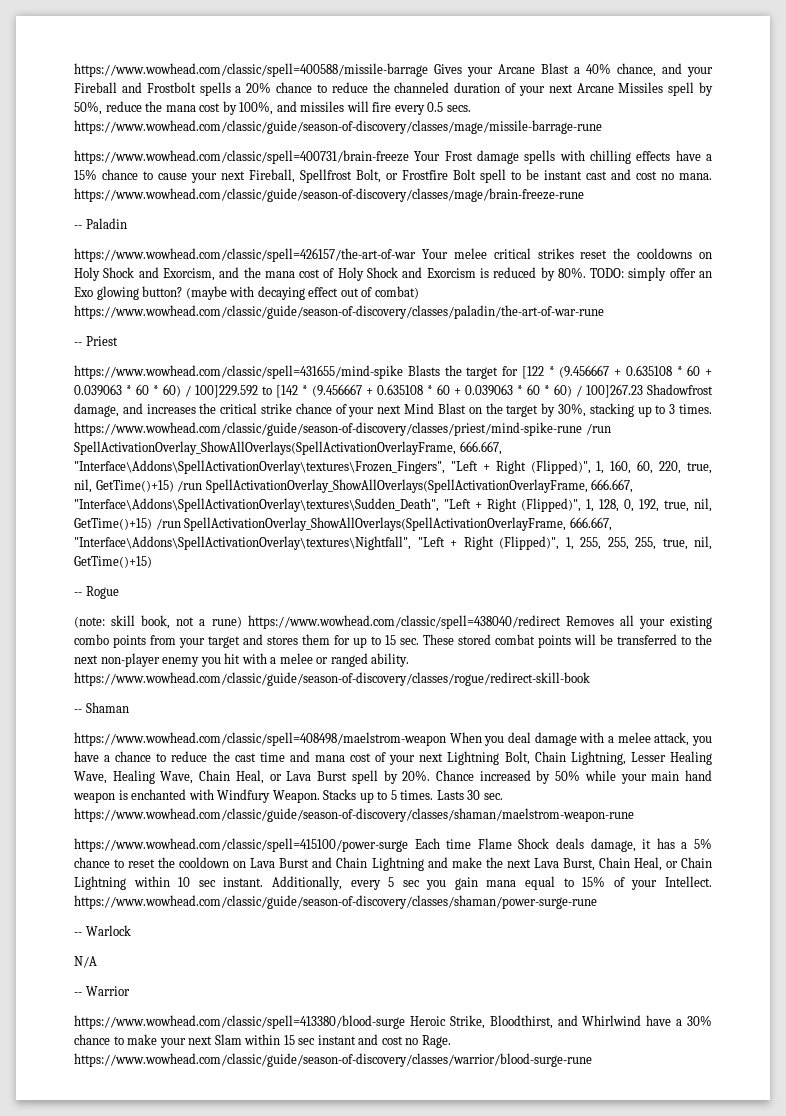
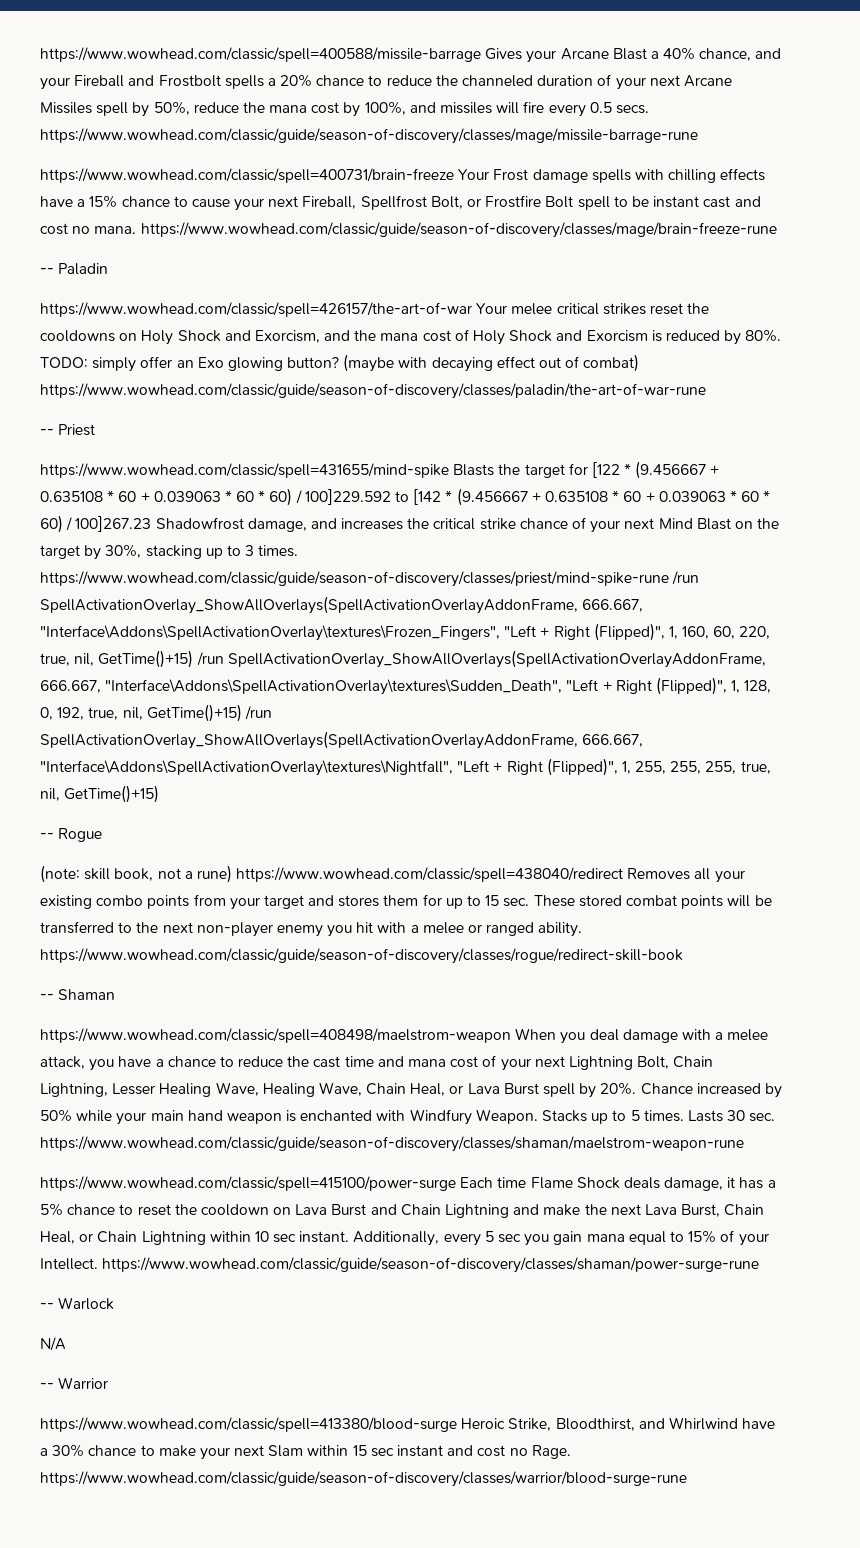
- https://www.wowhead.com/classic/spell=431655/mind-spike Blasts the target for [122 * (9.456667 + 0.635108 * 60 + 0.039063 * 60 * 60) / 100]229.592 to [142 * (9.456667 + 0.635108 * 60 + 0.039063 * 60 * 60) / 100]267.23 Shadowfrost damage, and increases the critical strike chance of your next Mind Blast on the target by 30%, stacking up to 3 times. https://www.wowhead.com/classic/guide/season-of-discovery/classes/priest/mind-spike-rune /run SpellActivationOverlay_ShowAllOverlays(SpellActivationOverlayFrame, 666.667, "Interface\Addons\SpellActivationOverlay\textures\Frozen_Fingers", "Left + Right (Flipped)", 1, 160, 60, 220, true, nil, GetTime()+15) /run SpellActivationOverlay_ShowAllOverlays(SpellActivationOverlayFrame, 666.667, "Interface\Addons\SpellActivationOverlay\textures\Sudden_Death", "Left + Right (Flipped)", 1, 128, 0, 192, true, nil, GetTime()+15) /run SpellActivationOverlay_ShowAllOverlays(SpellActivationOverlayFrame, 666.667, "Interface\Addons\SpellActivationOverlay\textures\Nightfall", "Left + Right (Flipped)", 1, 255, 255, 255, true, nil, GetTime()+15)
+ https://www.wowhead.com/classic/spell=431655/mind-spike Blasts the target for [122 * (9.456667 + 0.635108 * 60 + 0.039063 * 60 * 60) / 100]229.592 to [142 * (9.456667 + 0.635108 * 60 + 0.039063 * 60 * 60) / 100]267.23 Shadowfrost damage, and increases the critical strike chance of your next Mind Blast on the target by 30%, stacking up to 3 times. https://www.wowhead.com/classic/guide/season-of-discovery/classes/priest/mind-spike-rune /run SpellActivationOverlay_ShowAllOverlays(SpellActivationOverlayAddonFrame, 666.667, "Interface\Addons\SpellActivationOverlay\textures\Frozen_Fingers", "Left + Right (Flipped)", 1, 160, 60, 220, true, nil, GetTime()+15) /run SpellActivationOverlay_ShowAllOverlays(SpellActivationOverlayAddonFrame, 666.667, "Interface\Addons\SpellActivationOverlay\textures\Sudden_Death", "Left + Right (Flipped)", 1, 128, 0, 192, true, nil, GetTime()+15) /run SpellActivationOverlay_ShowAllOverlays(SpellActivationOverlayAddonFrame, 666.667, "Interface\Addons\SpellActivationOverlay\textures\Nightfall", "Left + Right (Flipped)", 1, 255, 255, 255, true, nil, GetTime()+15)

